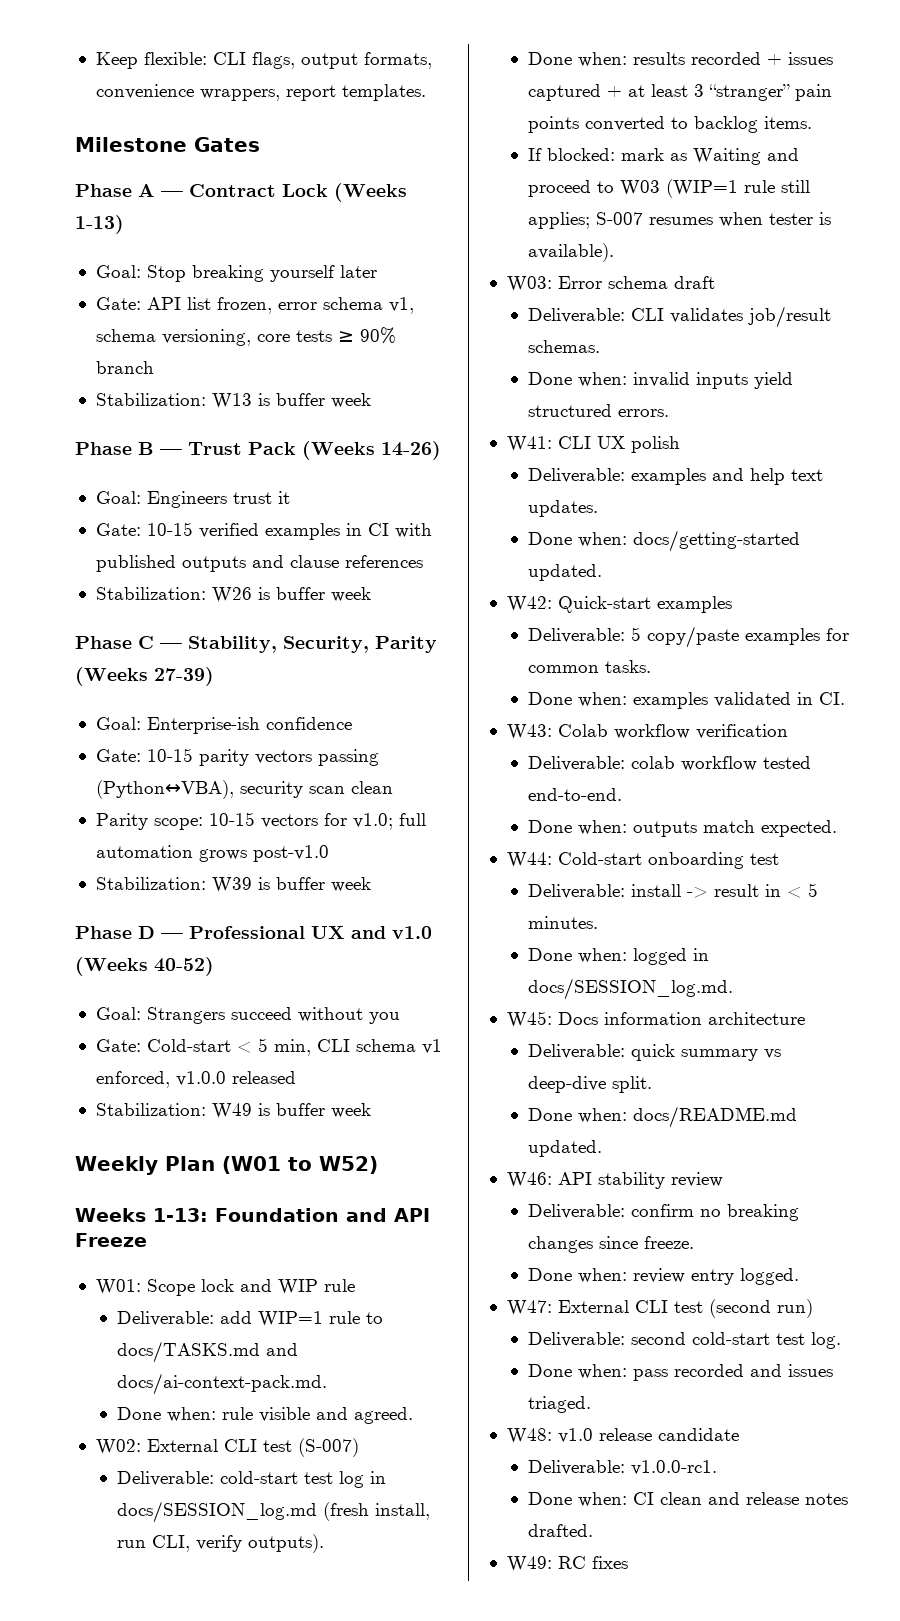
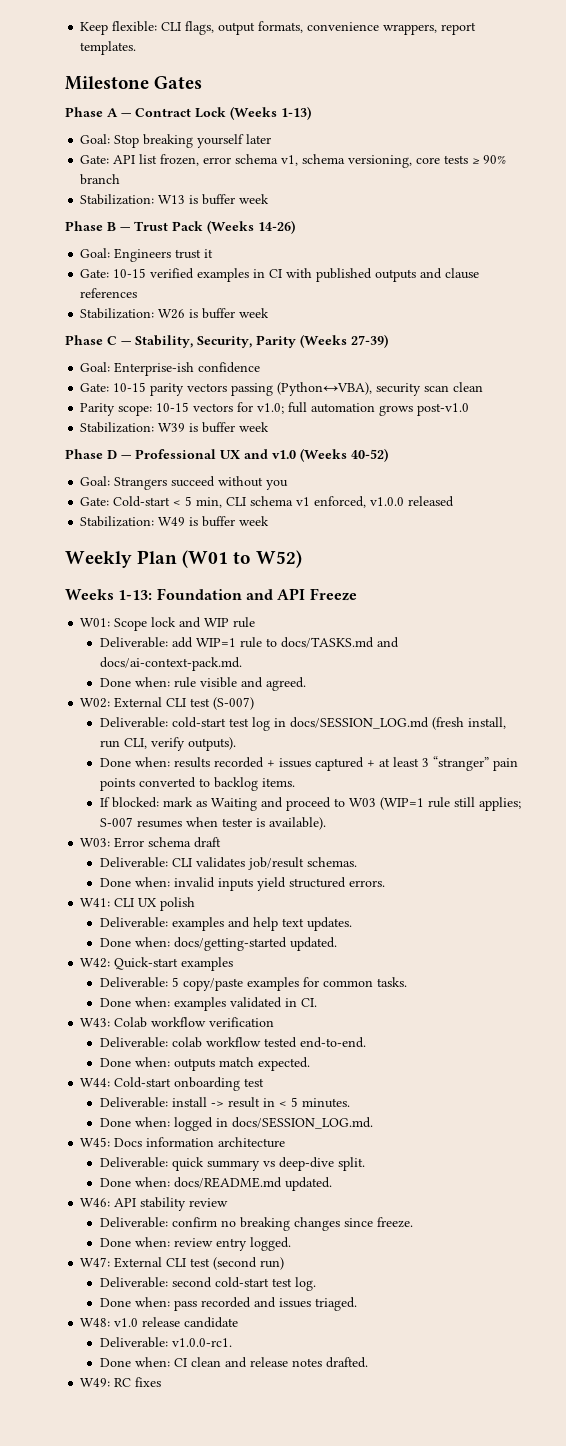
- Deliverable: cold-start test log in docs/SESSION_log.md (fresh install, run CLI, verify outputs).
+ Deliverable: cold-start test log in docs/SESSION_LOG.md (fresh install, run CLI, verify outputs).
- Done when: logged in docs/SESSION_log.md.
+ Done when: logged in docs/SESSION_LOG.md.

